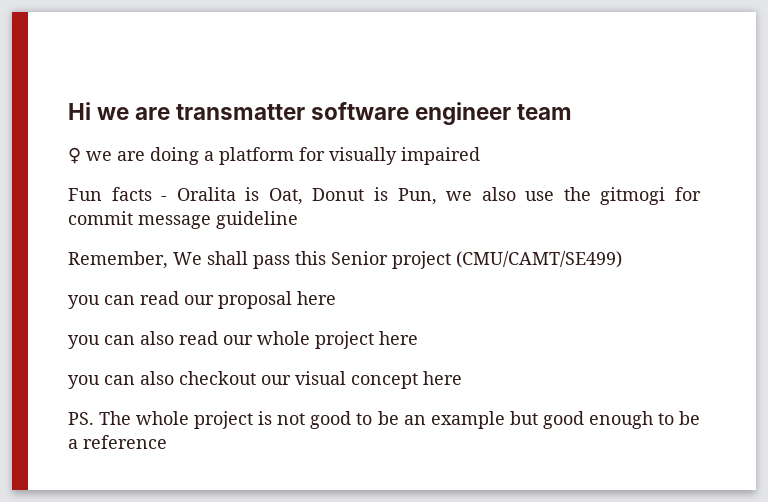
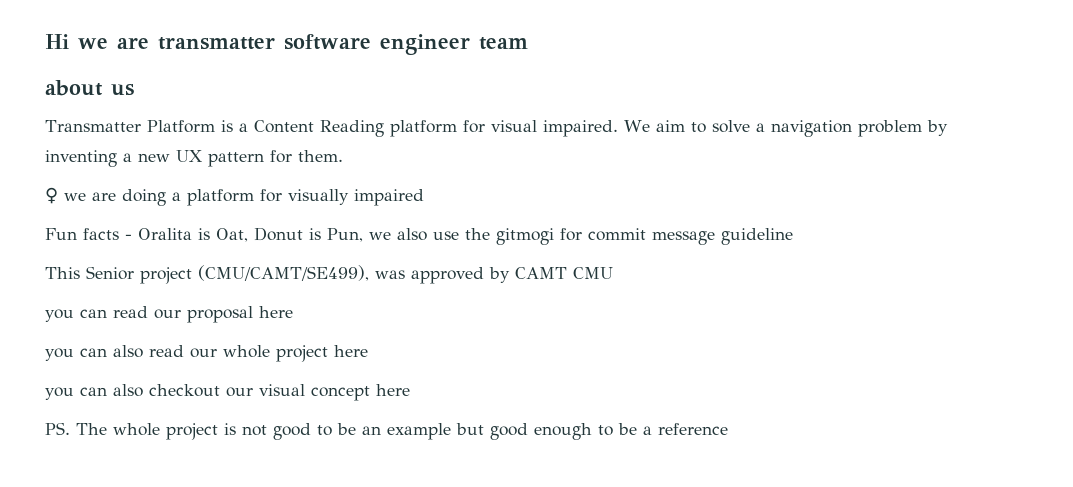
+ about us
+ Transmatter Platform is a Content Reading platform for visual impaired. We aim to solve a navigation problem by inventing a new UX pattern for them.
- Remember, We shall pass this Senior project (CMU/CAMT/SE499)
+ This Senior project (CMU/CAMT/SE499), was approved by CAMT CMU

